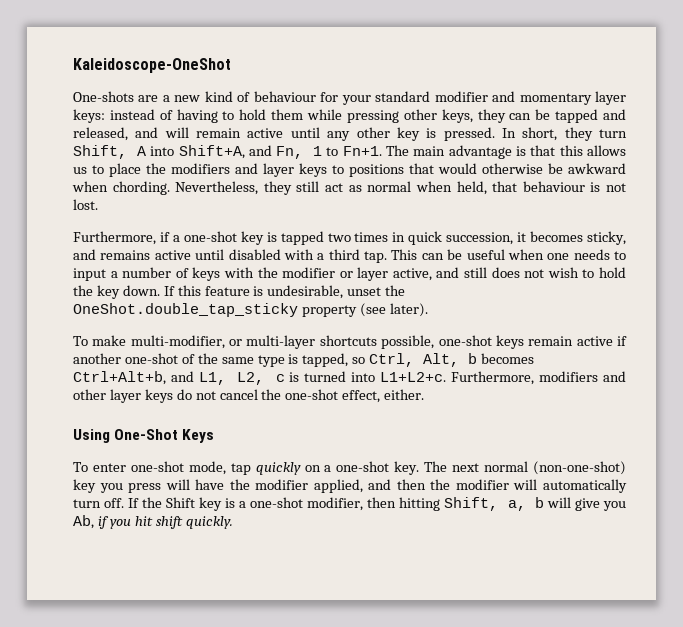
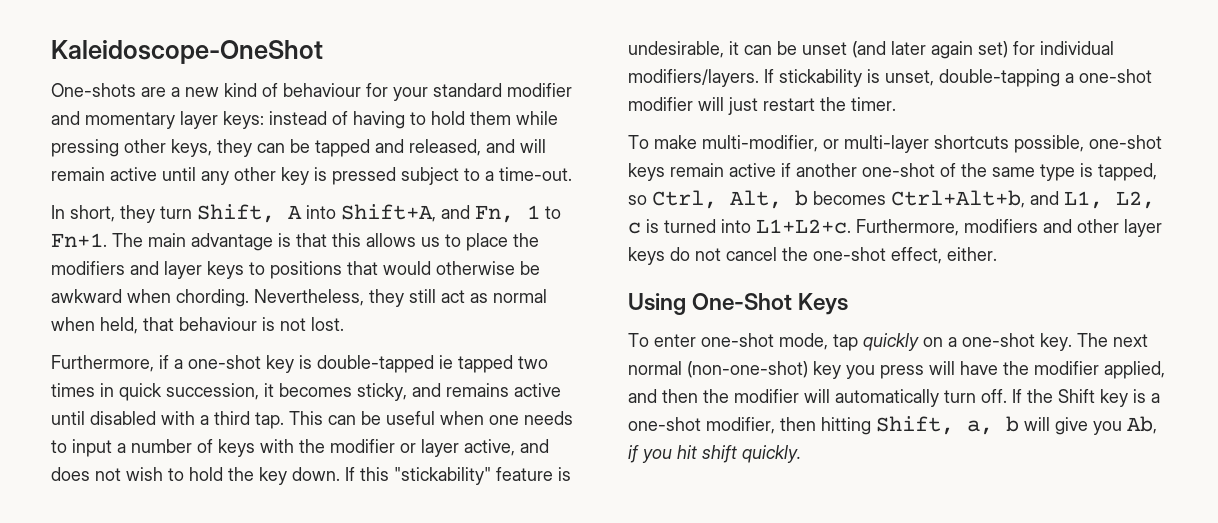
- One-shots are a new kind of behaviour for your standard modifier and momentary layer keys: instead of having to hold them while pressing other keys, they can be tapped and released, and will remain active until any other key is pressed. In short, they turn Shift, A into Shift+A, and Fn, 1 to Fn+1.
+ One-shots are a new kind of behaviour for your standard modifier and momentary layer keys: instead of having to hold them while pressing other keys, they can be tapped and released, and will remain active until any other key is pressed subject to a time-out.
+ In short, they turn Shift, A into Shift+A, and Fn, 1 to Fn+1.
- Furthermore, if a one-shot key is tapped two times in quick succession, it becomes sticky, and remains active until disabled with a third tap.
+ Furthermore, if a one-shot key is double-tapped ie tapped two times in quick succession, it becomes sticky, and remains active until disabled with a third tap.
- This can be useful when one needs to input a number of keys with the modifier or layer active, and still does not wish to hold the key down.
+ This can be useful when one needs to input a number of keys with the modifier or layer active, and does not wish to hold the key down.
- If this feature is undesirable, unset the OneShot.double_tap_sticky property (see later).
+ If this "stickability" feature is undesirable, it can be unset (and later again set) for individual modifiers/layers. If stickability is unset, double-tapping a one-shot modifier will just restart the timer.

